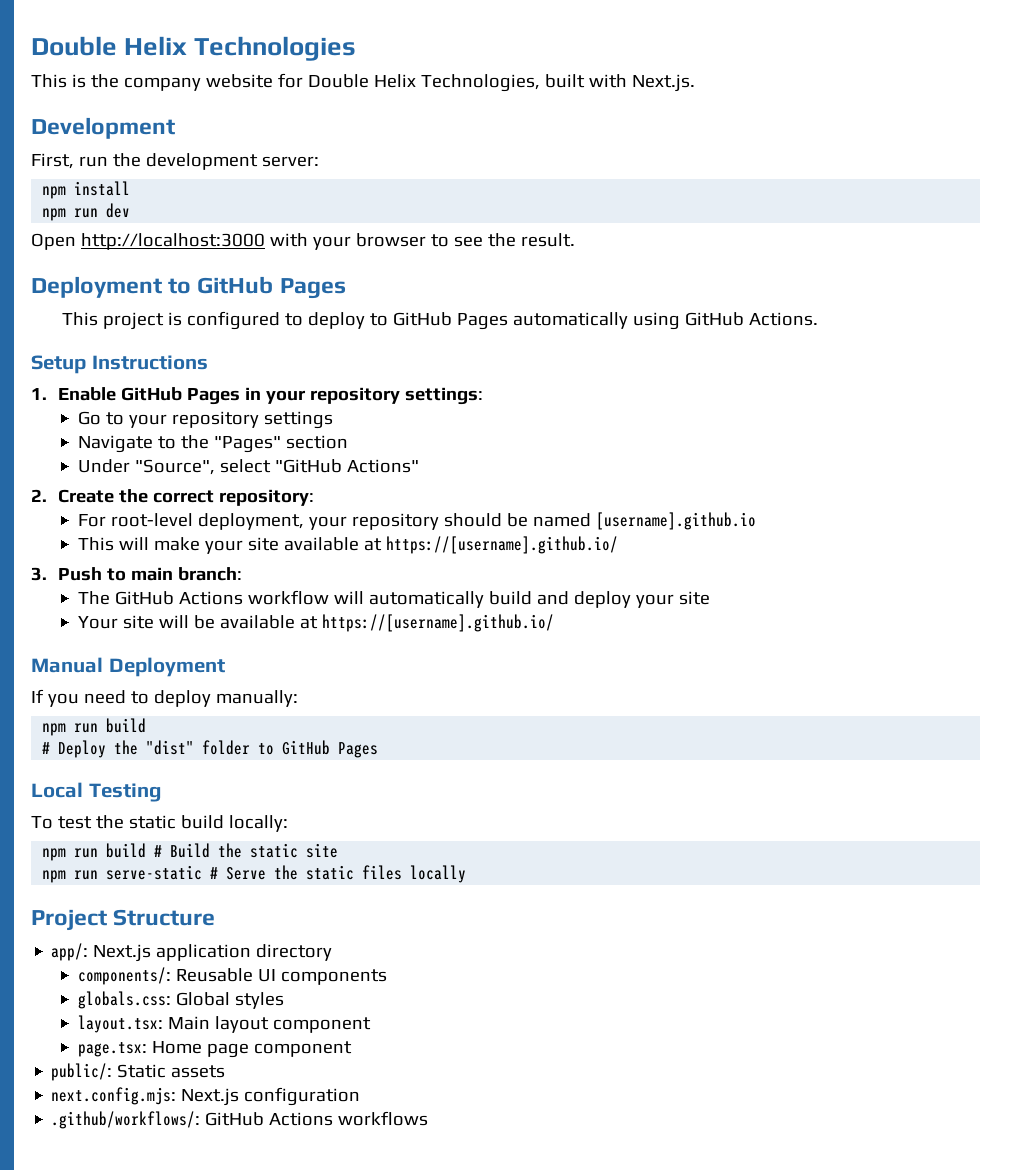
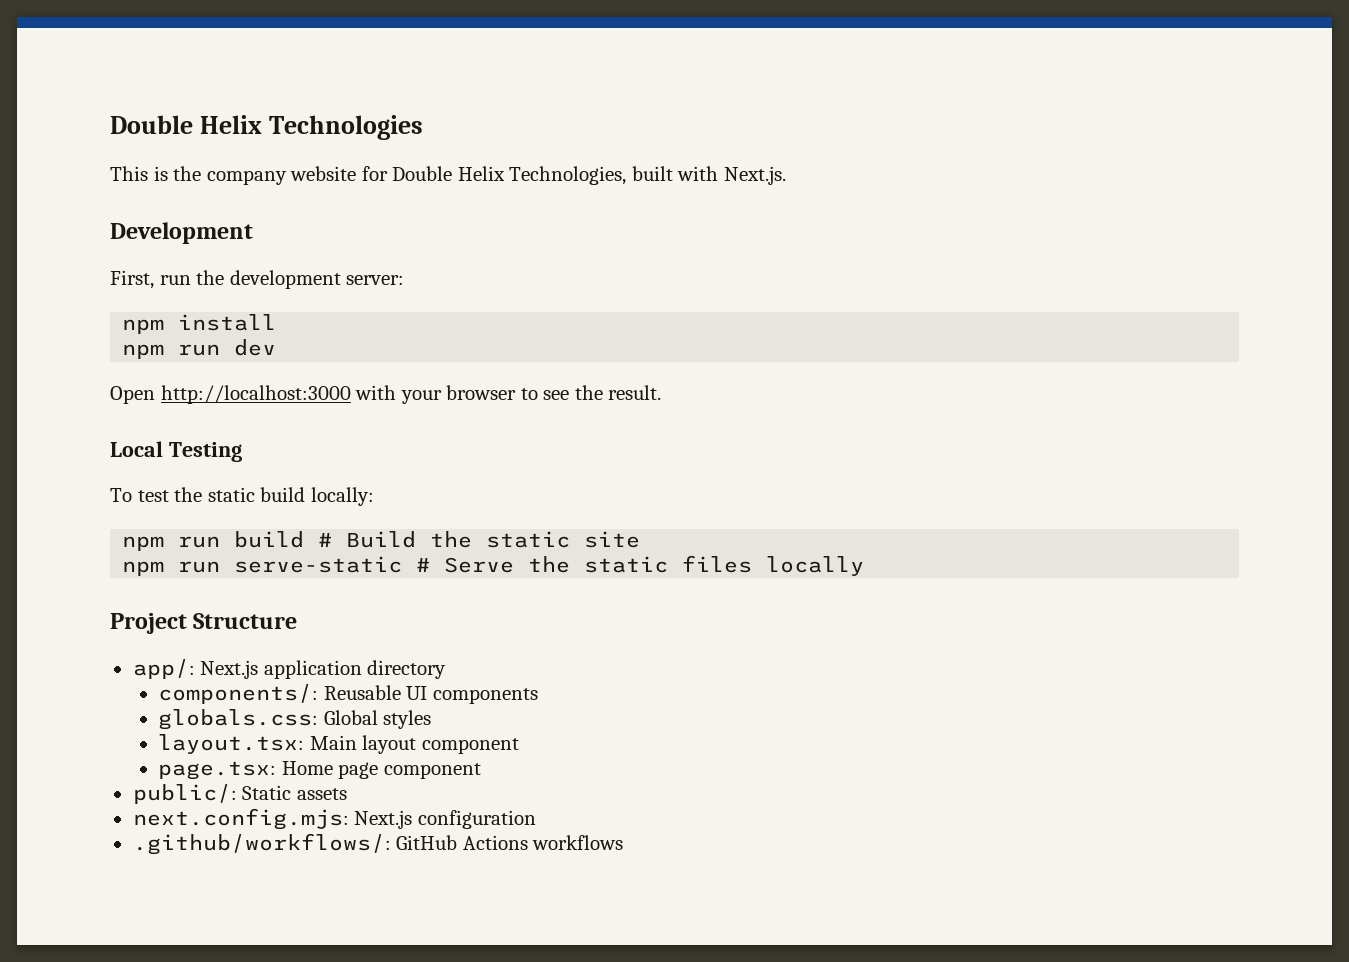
- Deployment to GitHub Pages
- This project is configured to deploy to GitHub Pages automatically using GitHub Actions.
- Setup Instructions
- 1. Enable GitHub Pages in your repository settings:
- Go to your repository settings
- Navigate to the "Pages" section
- Under "Source", select "GitHub Actions"
- 2. Create the correct repository:
- For root-level deployment, your repository should be named [username].github.io
- This will make your site available at https://[username].github.io/
- 3. Push to main branch:
- The GitHub Actions workflow will automatically build and deploy your site
- Your site will be available at https://[username].github.io/
- Manual Deployment
- If you need to deploy manually:
- npm run build
- # Deploy the "dist" folder to GitHub Pages

